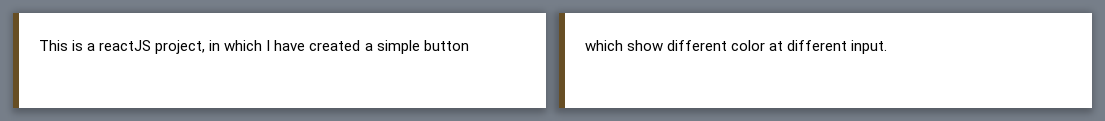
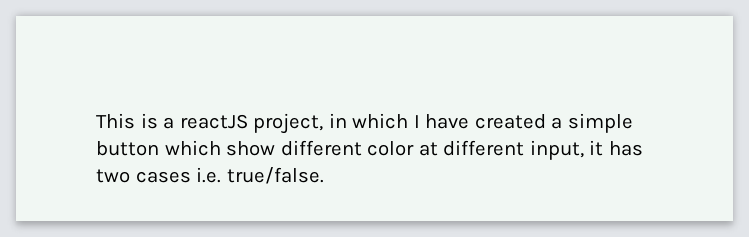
- This is a reactJS project, in which I have created a simple button which show different color at different input.
+ This is a reactJS project, in which I have created a simple button which show different color at different input, it has two cases i.e. true/false.

